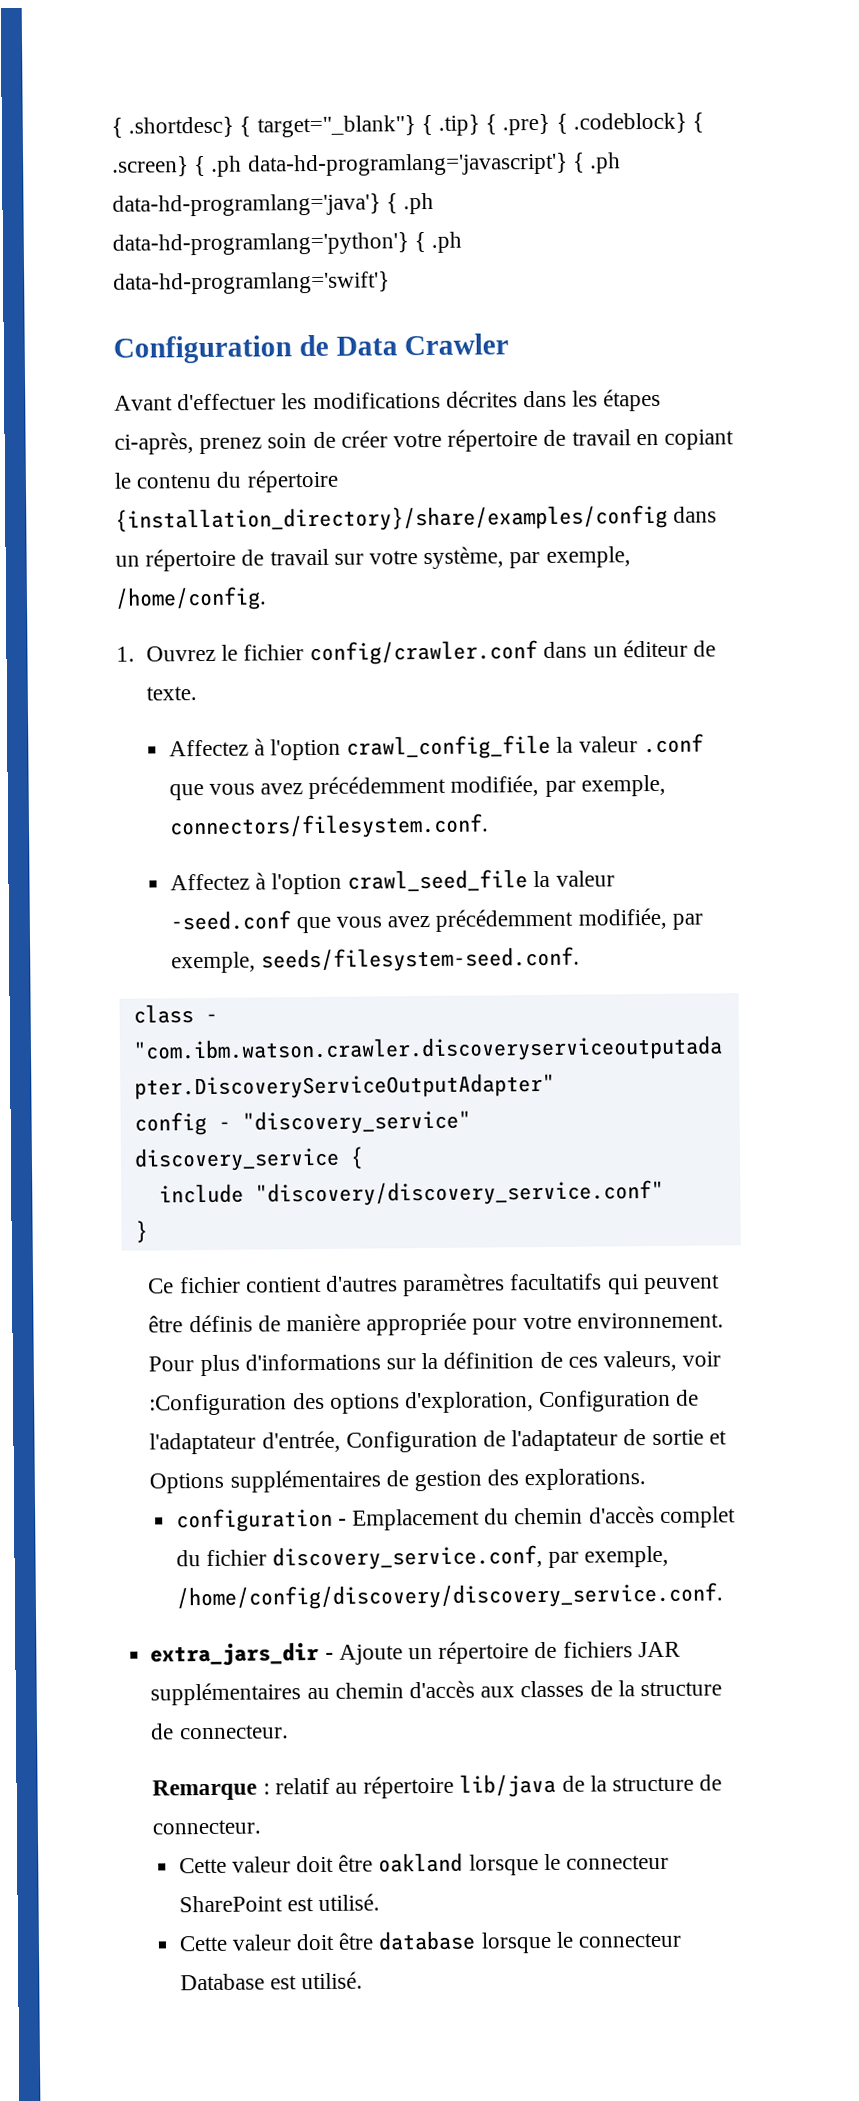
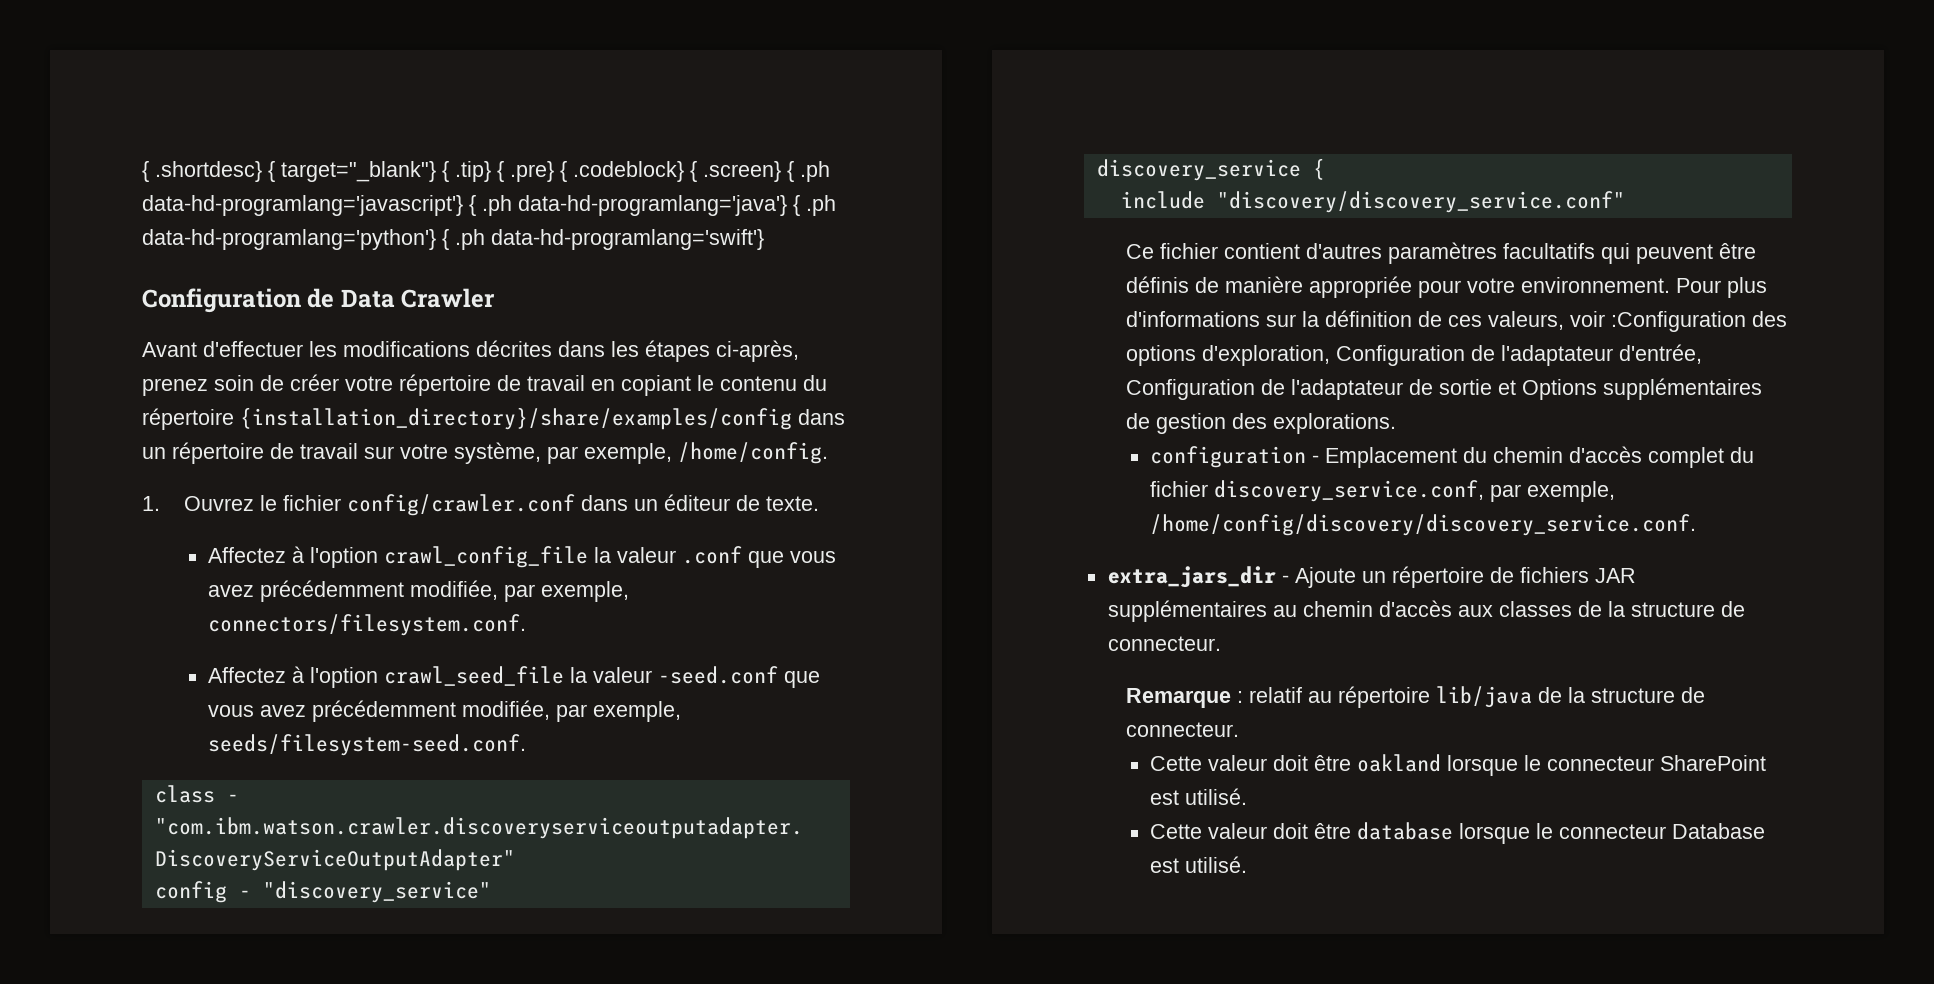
- }

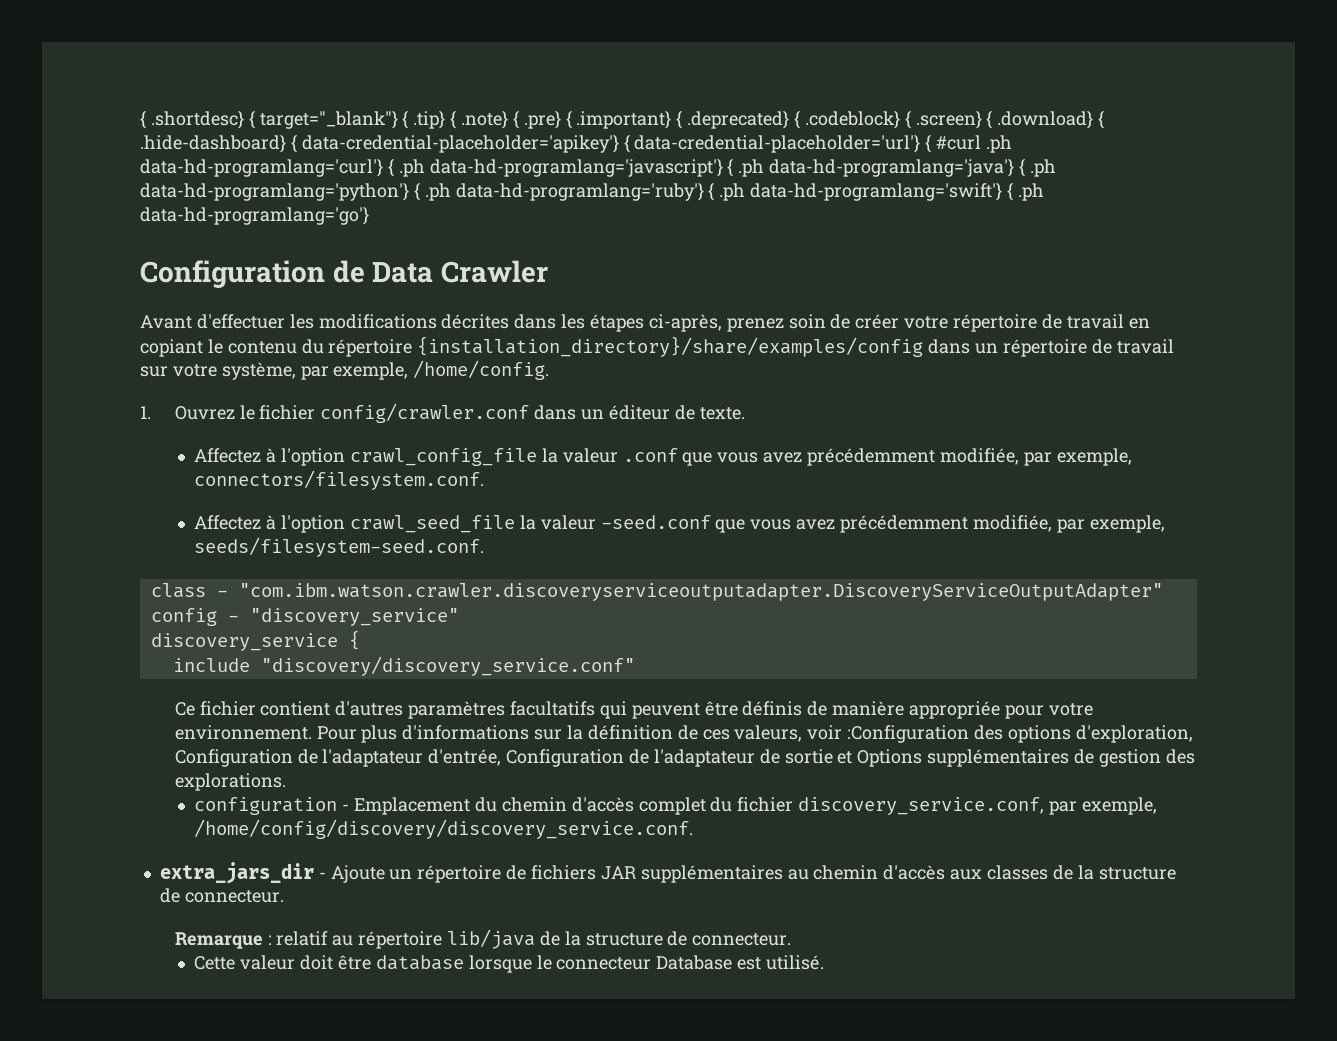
- { .shortdesc} { target="_blank"} { .tip} { .pre} { .codeblock} { .screen} { .ph data-hd-programlang='javascript'} { .ph data-hd-programlang='java'} { .ph data-hd-programlang='python'} { .ph data-hd-programlang='swift'}
+ { .shortdesc} { target="_blank"} { .tip} { .note} { .pre} { .important} { .deprecated} { .codeblock} { .screen} { .download} { .hide-dashboard} { data-credential-placeholder='apikey'} { data-credential-placeholder='url'} { #curl .ph data-hd-programlang='curl'} { .ph data-hd-programlang='javascript'} { .ph data-hd-programlang='java'} { .ph data-hd-programlang='python'} { .ph data-hd-programlang='ruby'} { .ph data-hd-programlang='swift'} { .ph data-hd-programlang='go'}
- Cette valeur doit être oakland lorsque le connecteur SharePoint est utilisé.

